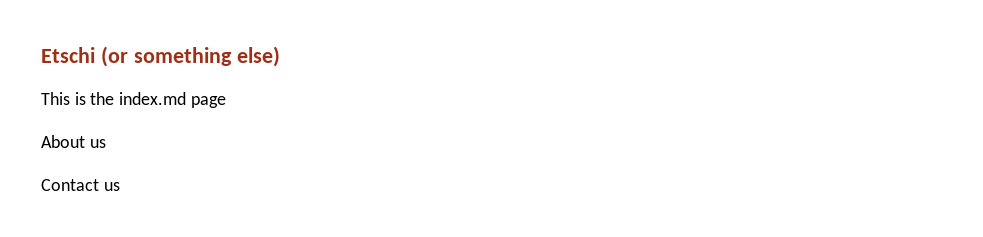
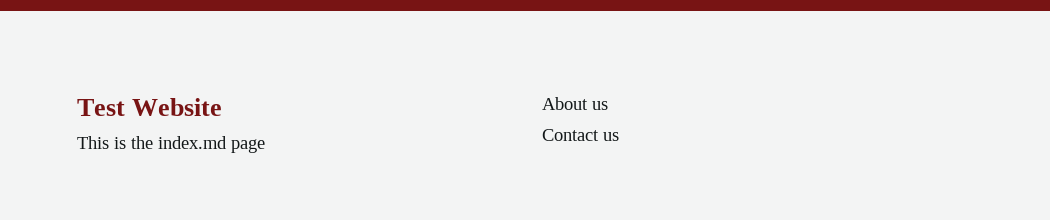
- Etschi (or something else)
+ Test Website

